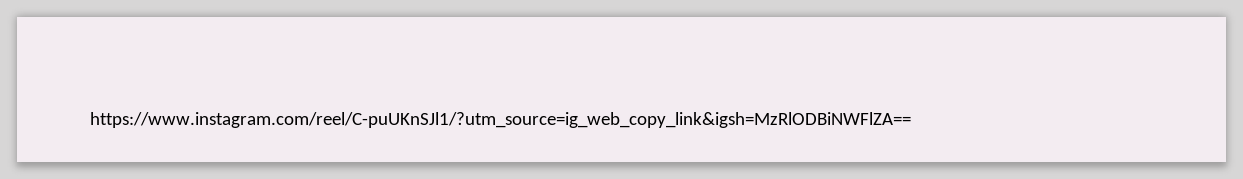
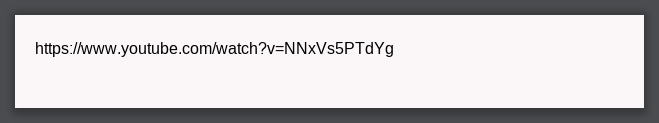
- https://www.instagram.com/reel/C-puUKnSJl1/?utm_source=ig_web_copy_link&igsh=MzRlODBiNWFlZA==
+ https://www.youtube.com/watch?v=NNxVs5PTdYg

